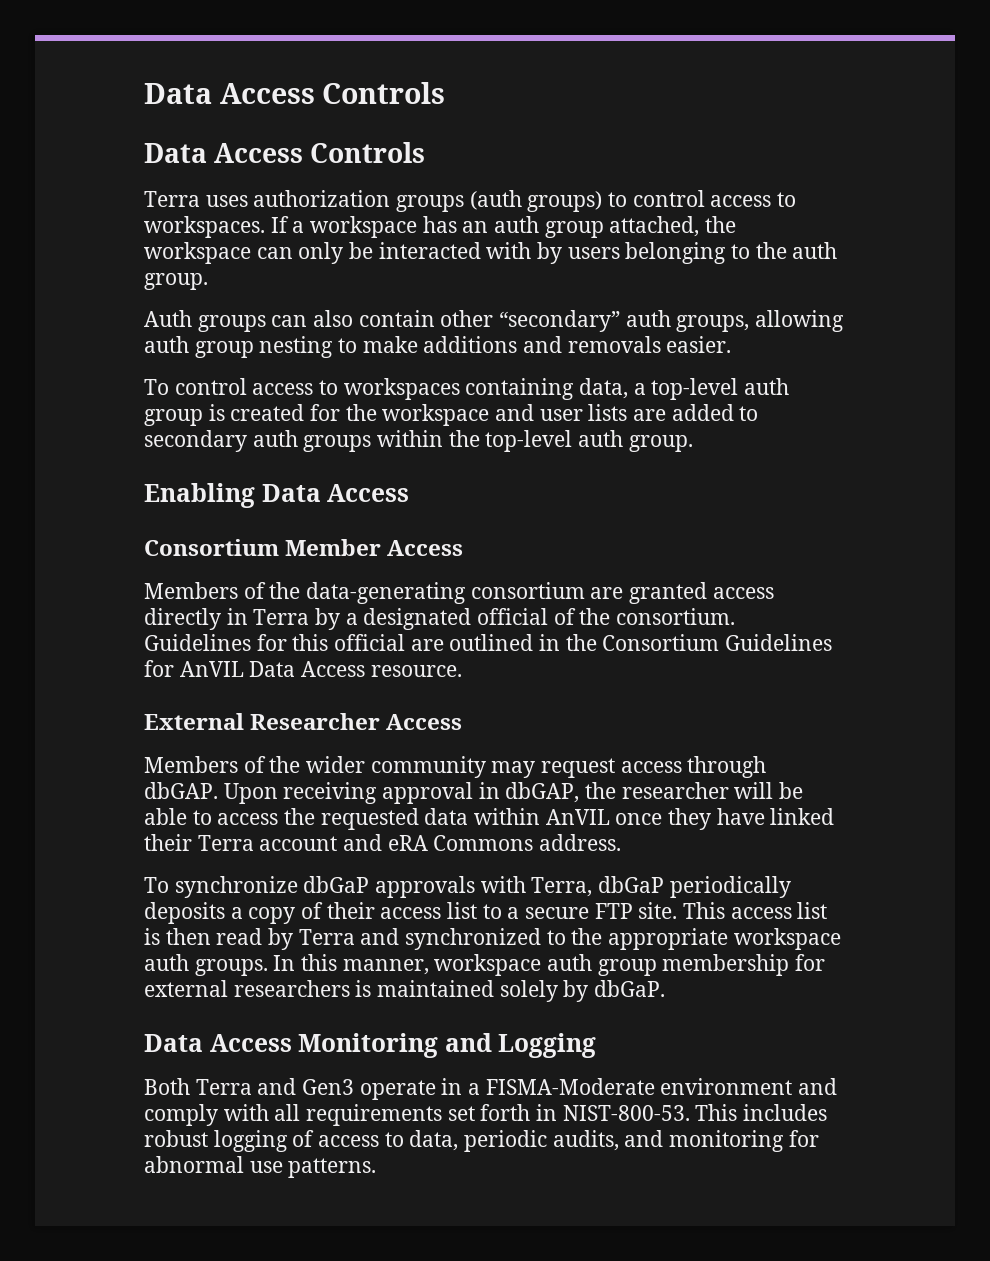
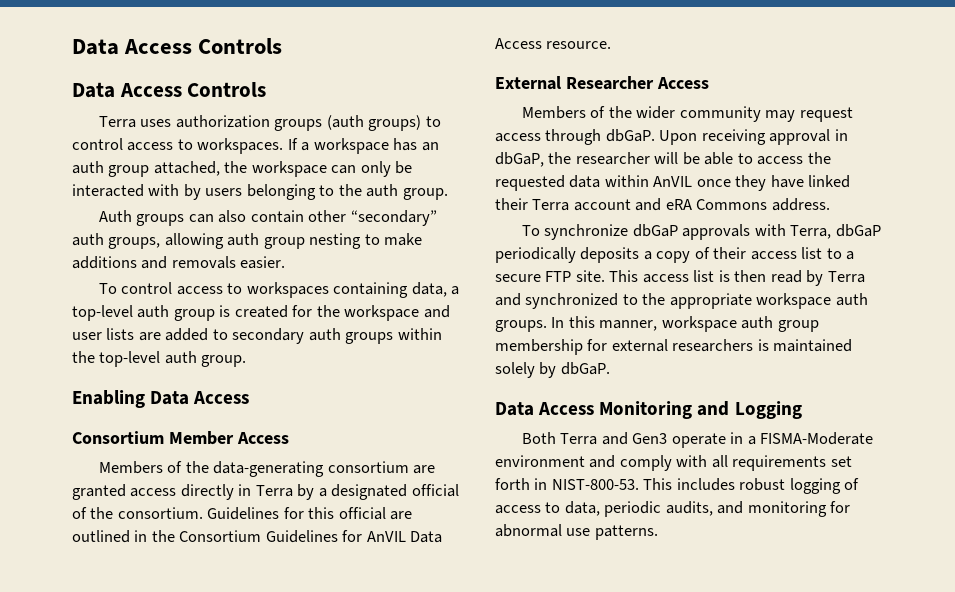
- Members of the wider community may request access through dbGAP.
+ Members of the wider community may request access through dbGaP.
- Upon receiving approval in dbGAP, the researcher will be able to access the requested data within AnVIL once they have linked their Terra account and eRA Commons address.
+ Upon receiving approval in dbGaP, the researcher will be able to access the requested data within AnVIL once they have linked their Terra account and eRA Commons address.

